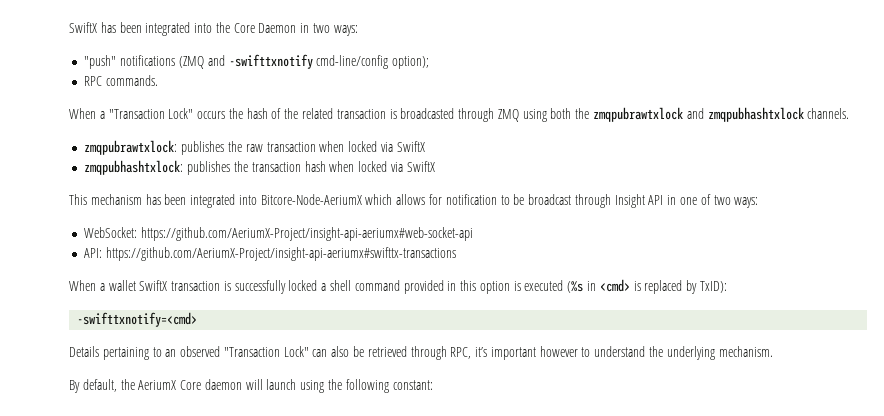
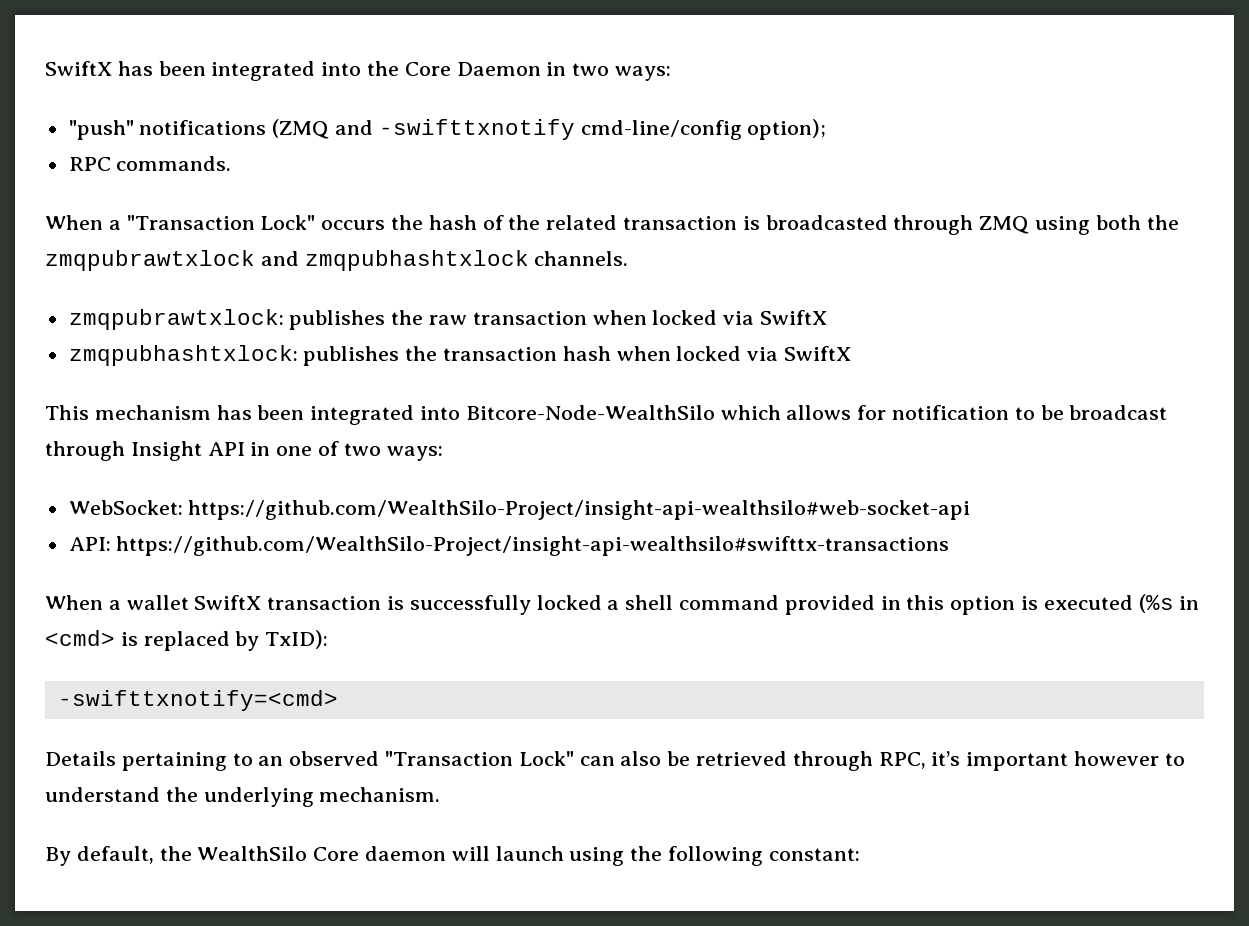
- This mechanism has been integrated into Bitcore-Node-AeriumX which allows for notification to be broadcast through Insight API in one of two ways:
+ This mechanism has been integrated into Bitcore-Node-WealthSilo which allows for notification to be broadcast through Insight API in one of two ways:
- WebSocket: https://github.com/AeriumX-Project/insight-api-aeriumx#web-socket-api
+ WebSocket: https://github.com/WealthSilo-Project/insight-api-wealthsilo#web-socket-api
- API: https://github.com/AeriumX-Project/insight-api-aeriumx#swifttx-transactions
+ API: https://github.com/WealthSilo-Project/insight-api-wealthsilo#swifttx-transactions
- By default, the AeriumX Core daemon will launch using the following constant:
+ By default, the WealthSilo Core daemon will launch using the following constant:

